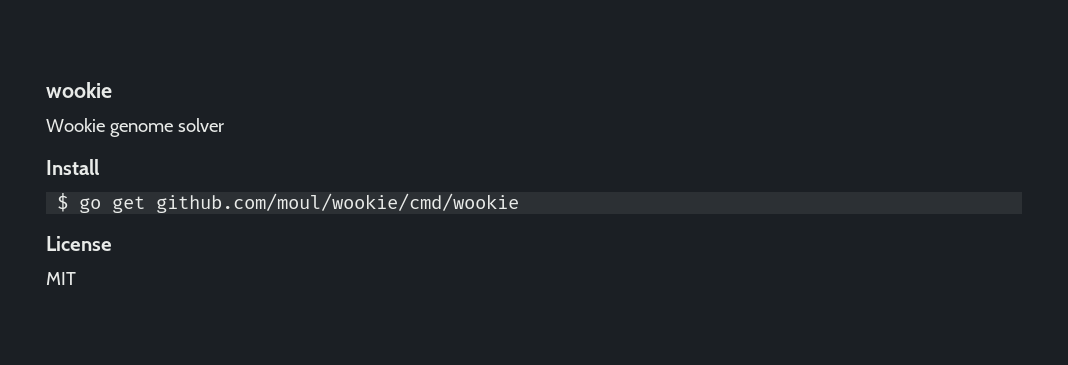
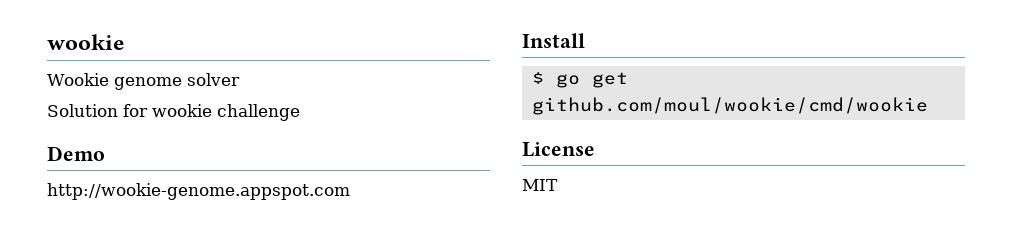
+ Solution for wookie challenge
+ Demo
+ http://wookie-genome.appspot.com

